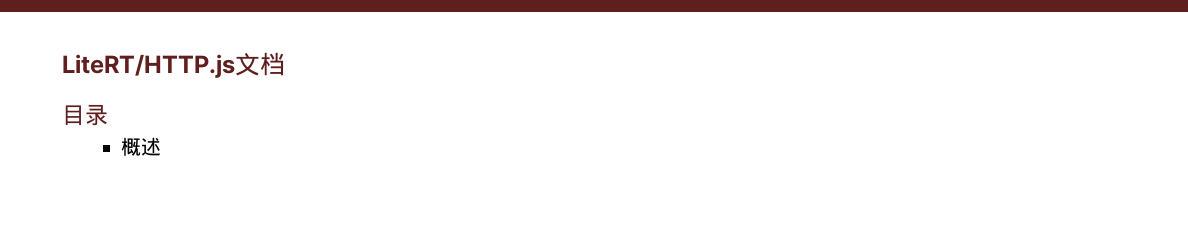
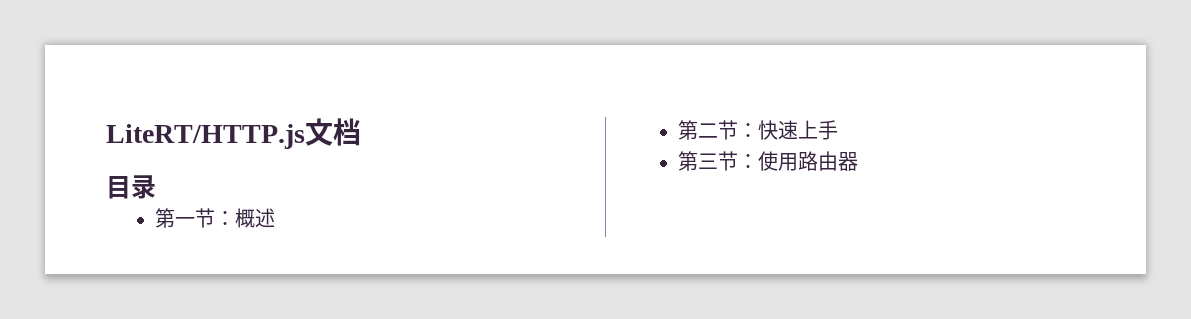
- 概述
+ 第一节：概述
+ 第二节：快速上手
+ 第三节：使用路由器

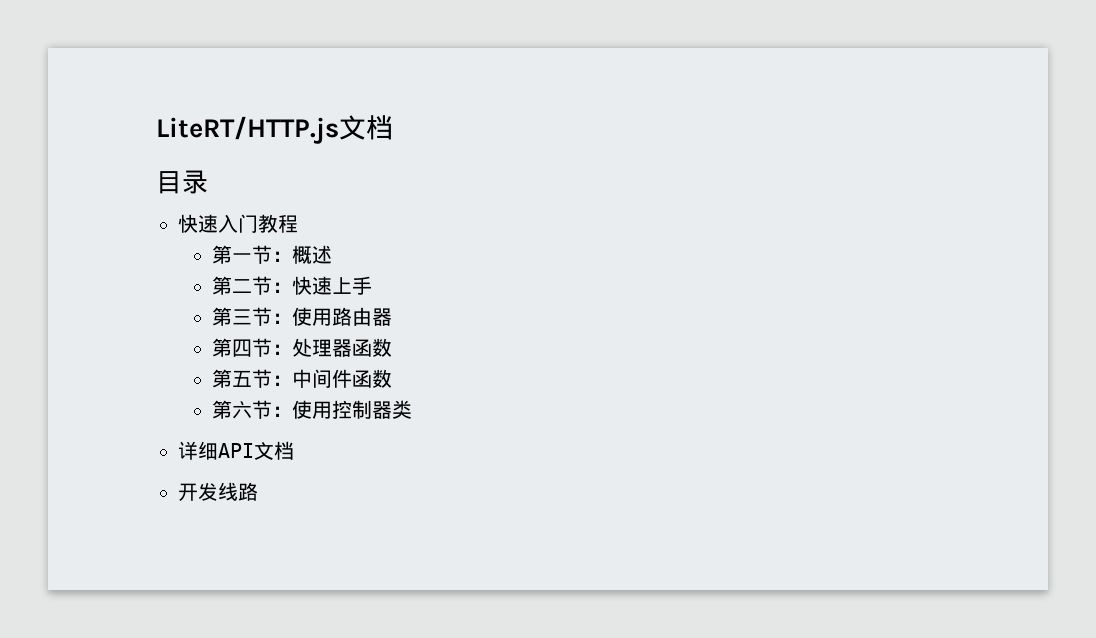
+ 快速入门教程
+ 第四节：处理器函数
+ 第五节：中间件函数
+ 第六节：使用控制器类
+ 详细API文档
+ 开发线路

